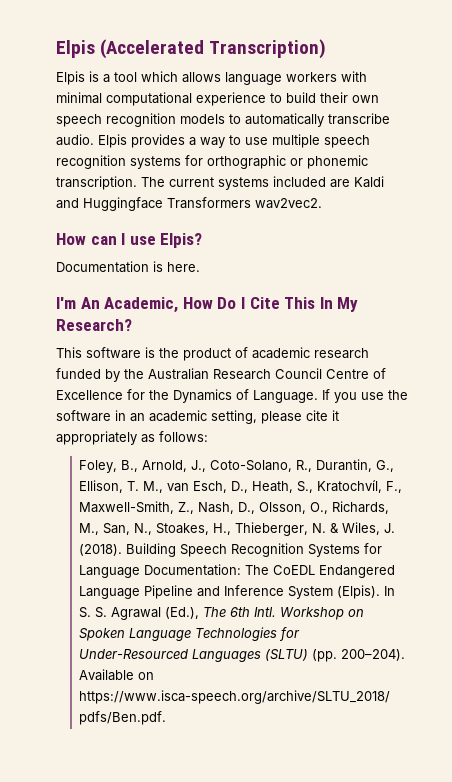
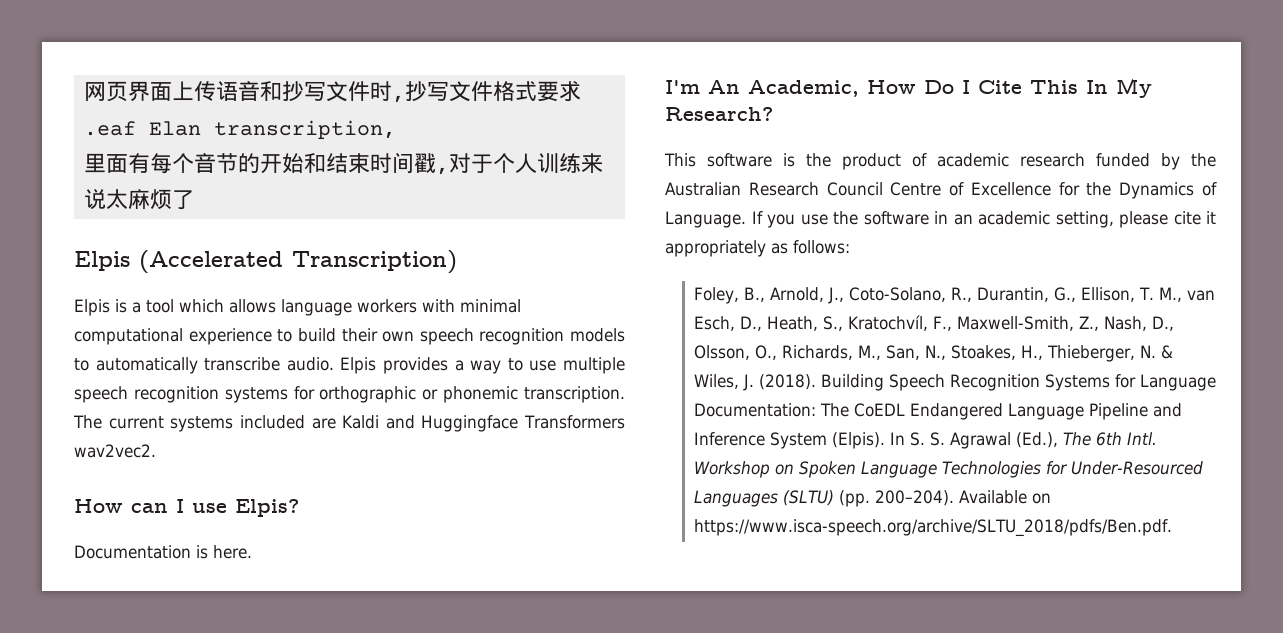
+ 网页界面上传语音和抄写文件时,抄写文件格式要求.eaf Elan transcription,
+ 里面有每个音节的开始和结束时间戳,对于个人训练来说太麻烦了

